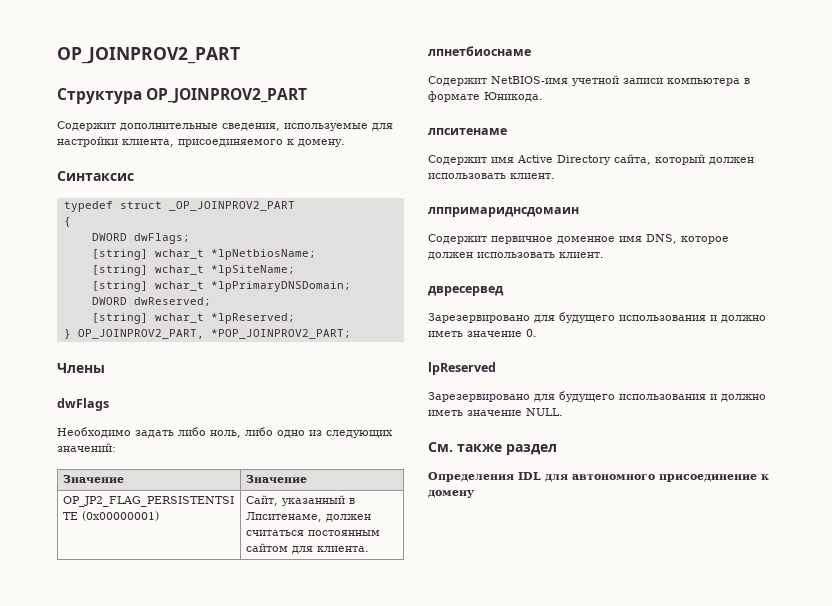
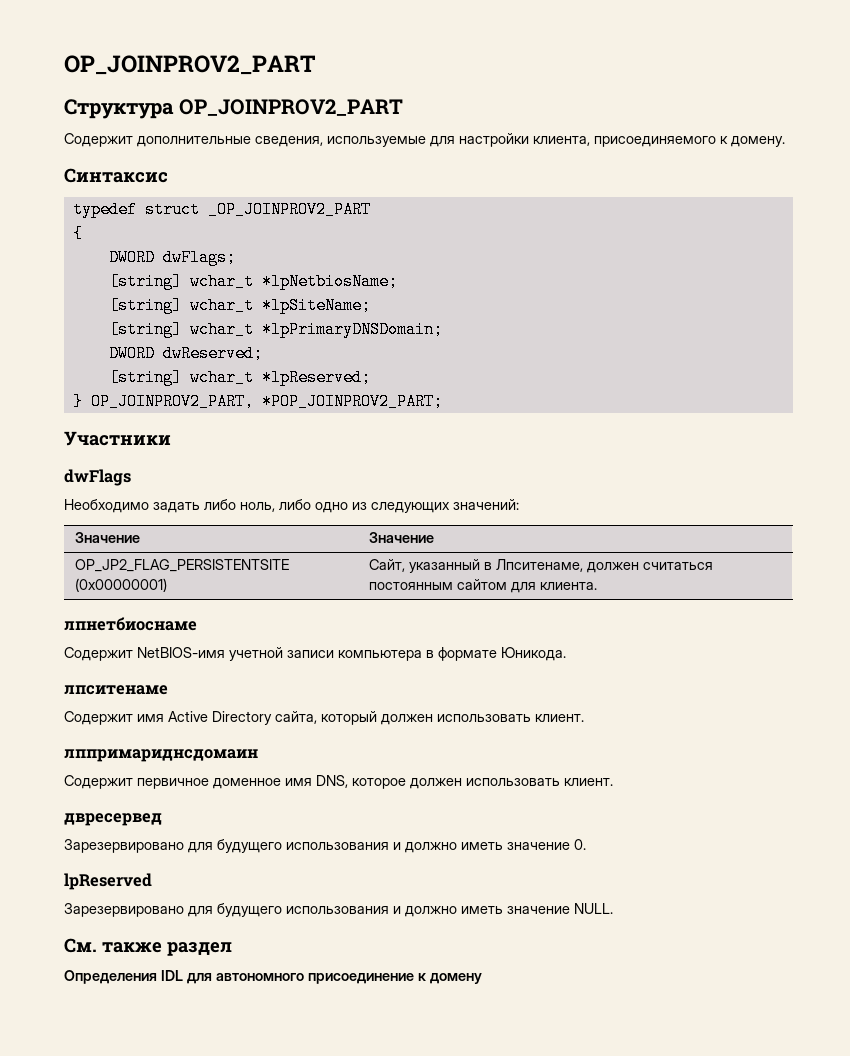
- Члены
+ Участники

